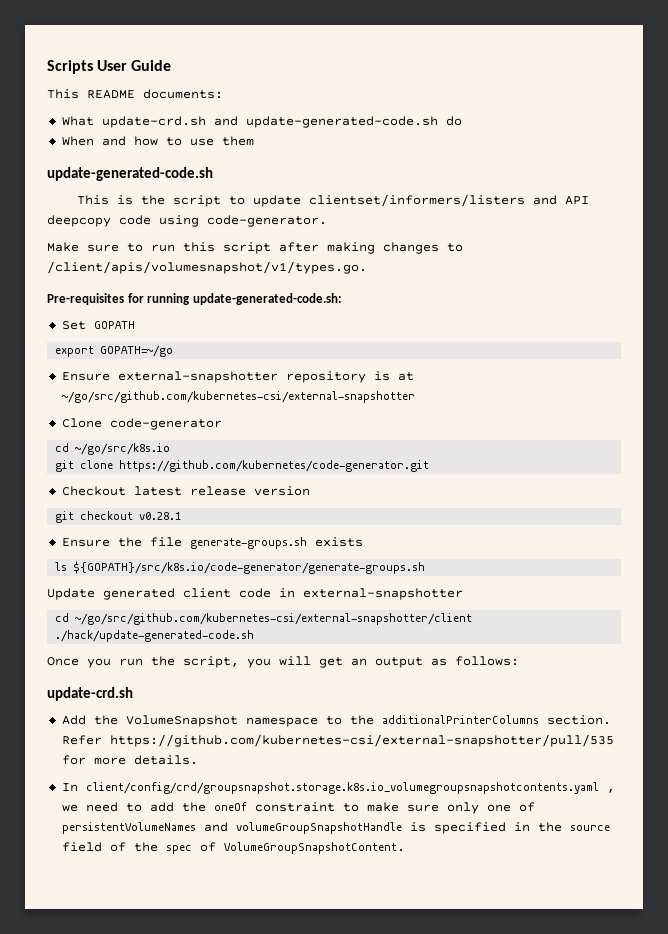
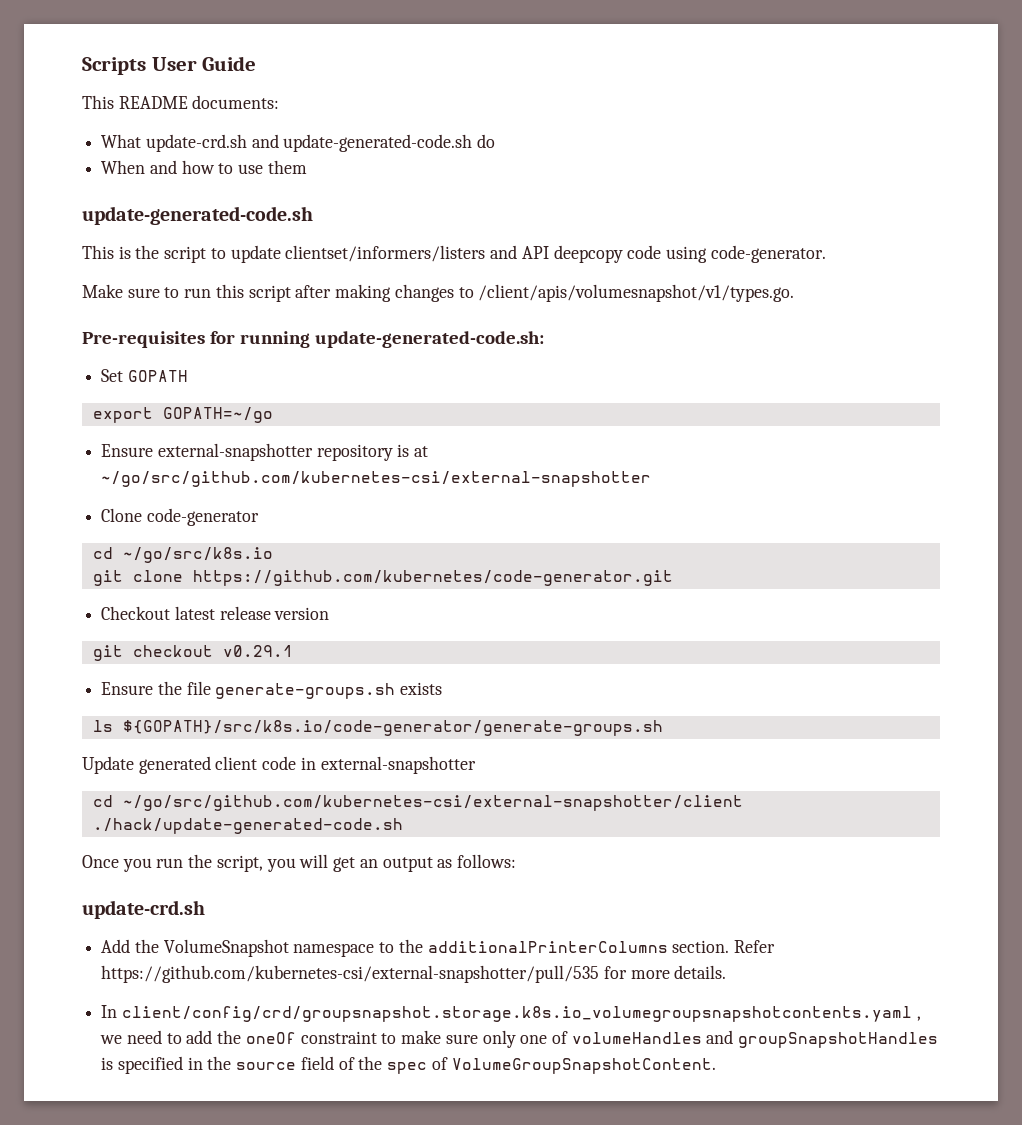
- git checkout v0.28.1
+ git checkout v0.29.1
- In client/config/crd/groupsnapshot.storage.k8s.io_volumegroupsnapshotcontents.yaml , we need to add the oneOf constraint to make sure only one of persistentVolumeNames and volumeGroupSnapshotHandle is specified in the source field of the spec of VolumeGroupSnapshotContent.
+ In client/config/crd/groupsnapshot.storage.k8s.io_volumegroupsnapshotcontents.yaml , we need to add the oneOf constraint to make sure only one of volumeHandles and groupSnapshotHandles is specified in the source field of the spec of VolumeGroupSnapshotContent.

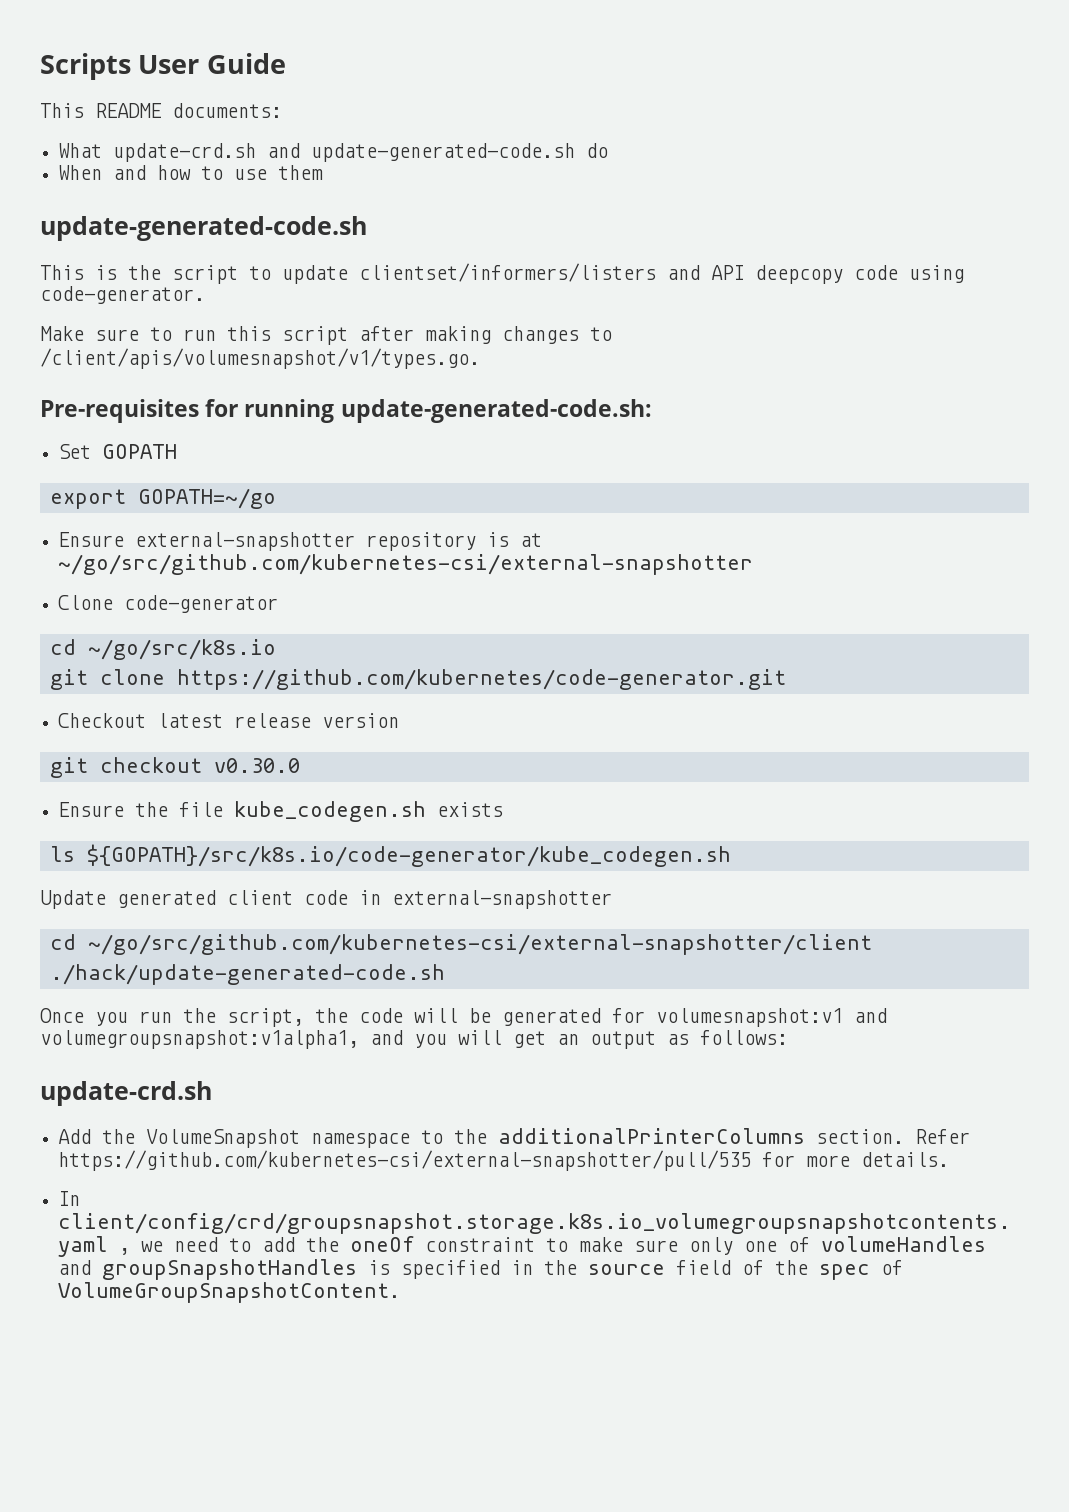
- git checkout v0.29.1
+ git checkout v0.30.0
- Ensure the file generate-groups.sh exists
+ Ensure the file kube_codegen.sh exists
- ls ${GOPATH}/src/k8s.io/code-generator/generate-groups.sh
+ ls ${GOPATH}/src/k8s.io/code-generator/kube_codegen.sh
- Once you run the script, you will get an output as follows:
+ Once you run the script, the code will be generated for volumesnapshot:v1 and volumegroupsnapshot:v1alpha1, and you will get an output as follows:

